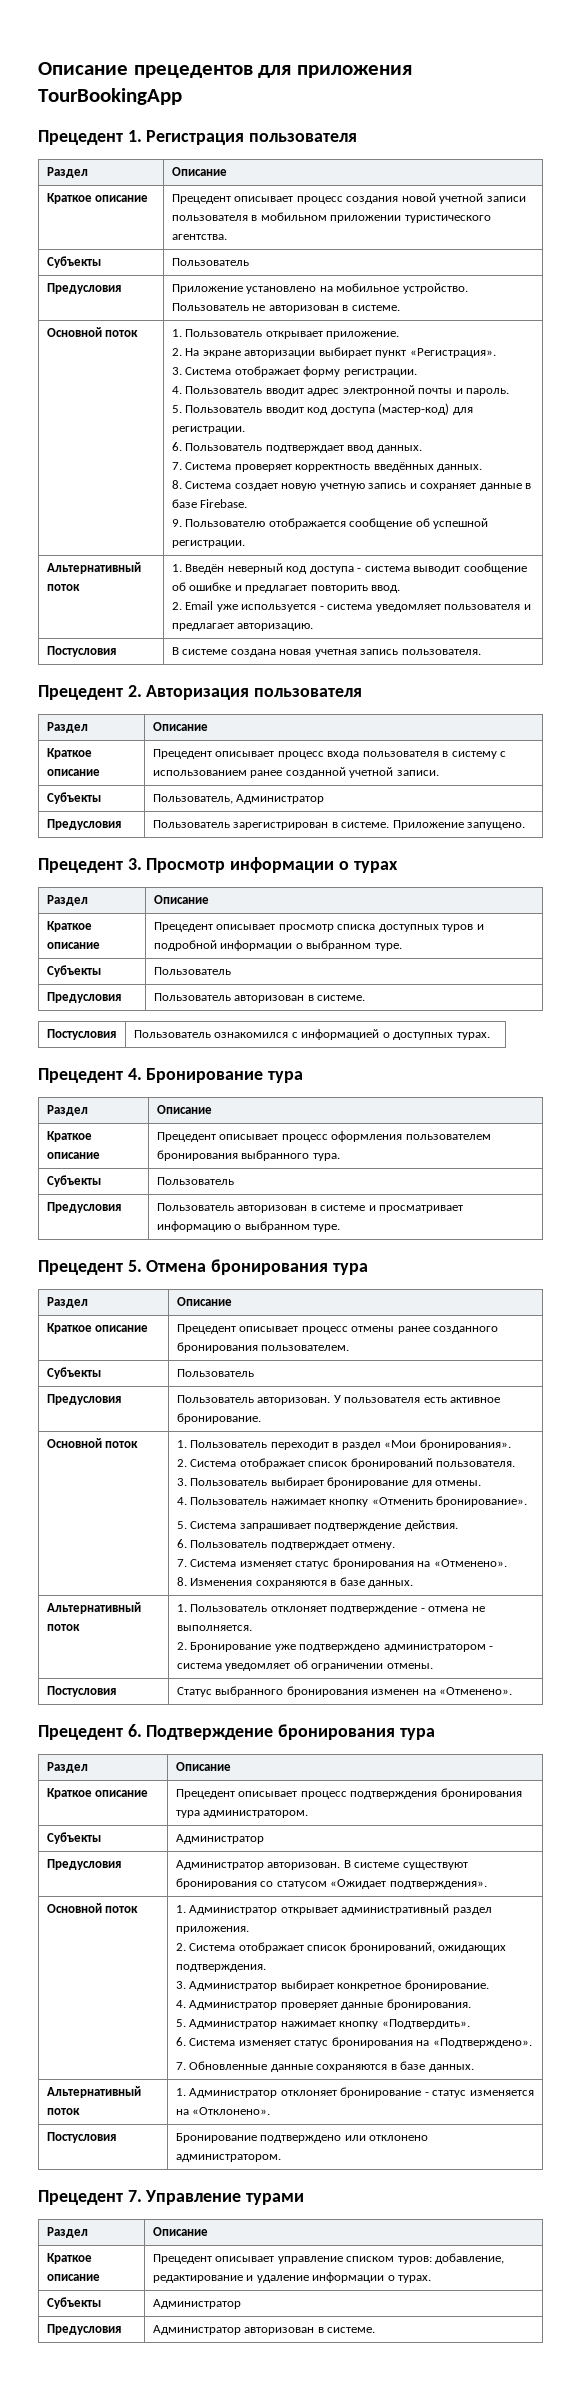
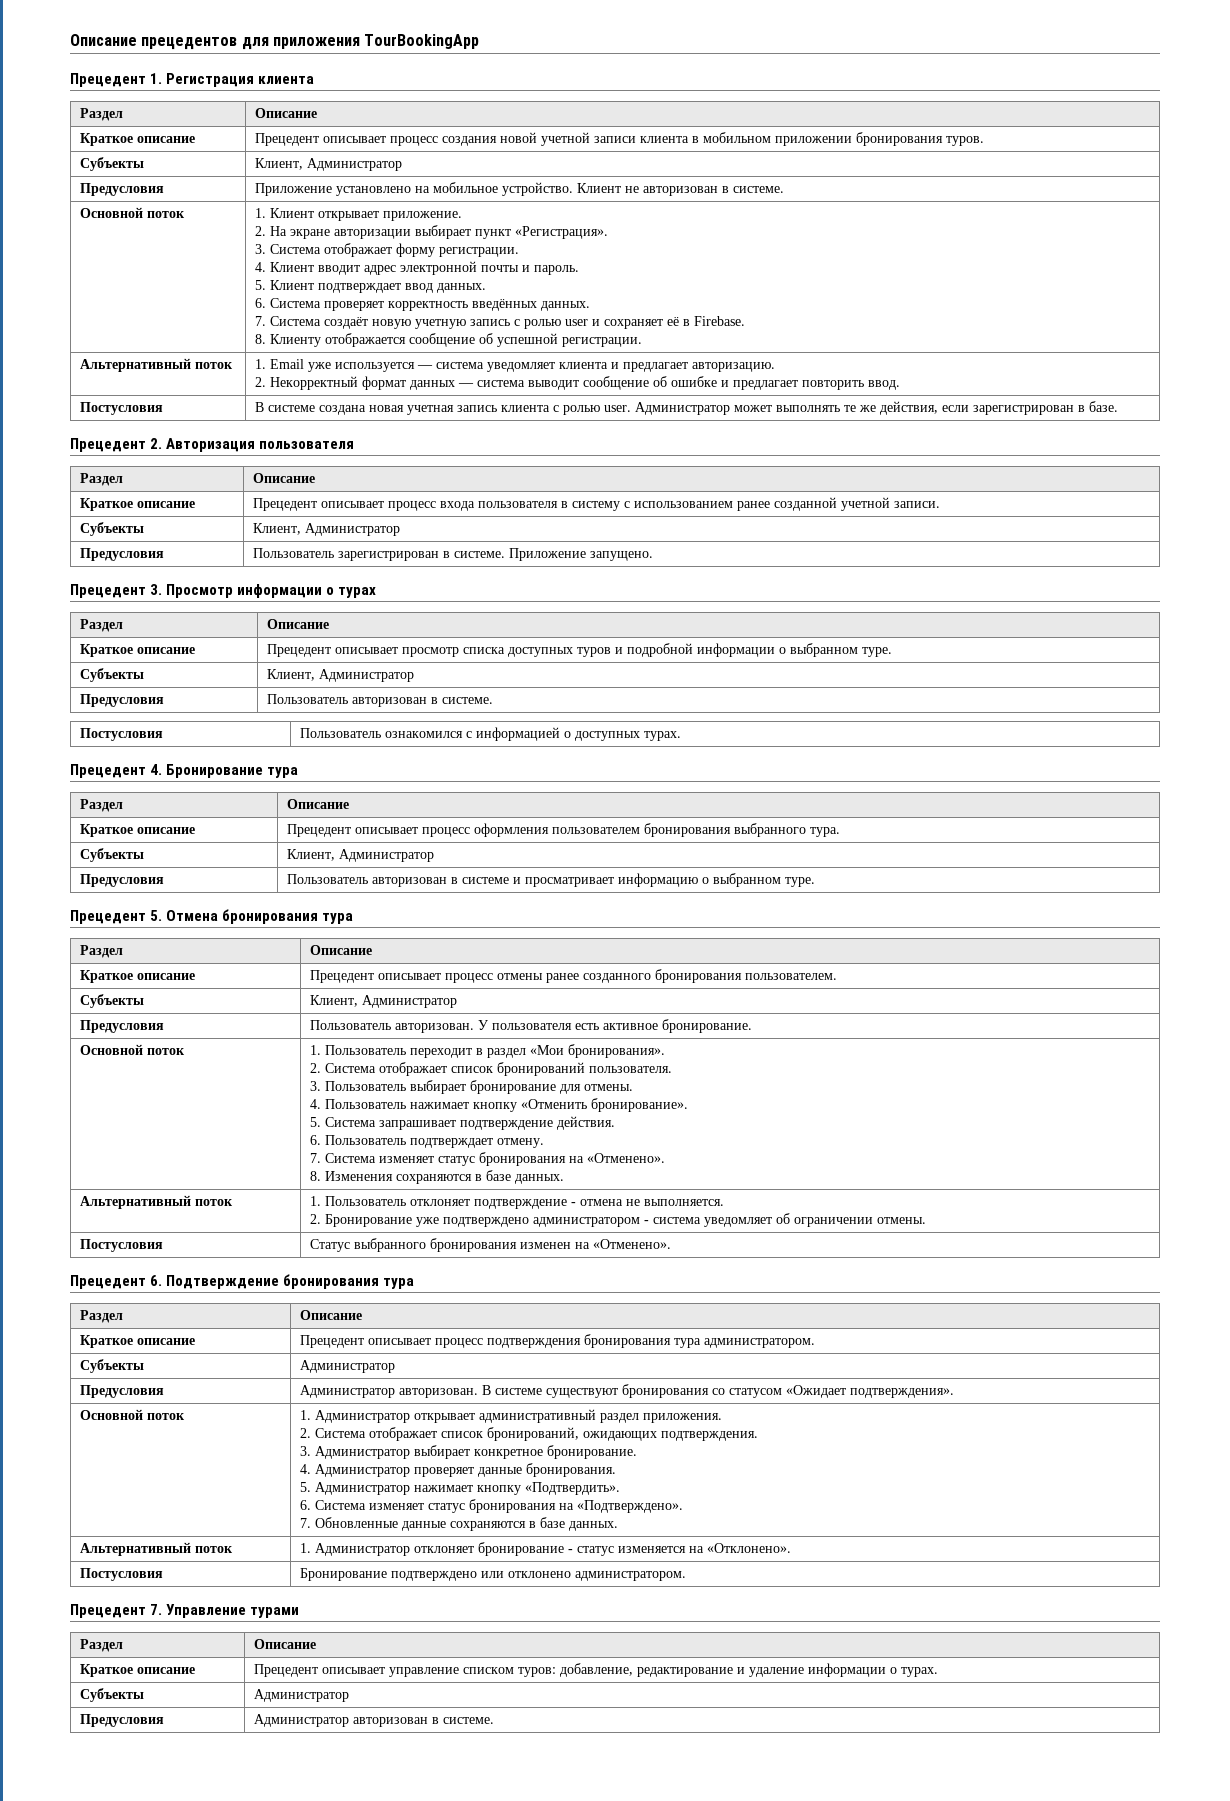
- Прецедент 1. Регистрация пользователя
+ Прецедент 1. Регистрация клиента
- Краткое описание | Прецедент описывает процесс создания новой учетной записи пользователя в мобильном приложении туристического агентства.
- Субъекты | Пользователь
+ Краткое описание | Прецедент описывает процесс создания новой учетной записи клиента в мобильном приложении бронирования туров.
+ Субъекты | Клиент, Администратор
- Предусловия | Приложение установлено на мобильное устройство. Пользователь не авторизован в системе.
+ Предусловия | Приложение установлено на мобильное устройство. Клиент не авторизован в системе.
- 1. Пользователь открывает приложение.
+ 1. Клиент открывает приложение.
- 4. Пользователь вводит адрес электронной почты и пароль.
+ 4. Клиент вводит адрес электронной почты и пароль.
- 5. Пользователь вводит код доступа (мастер-код) для регистрации.
- 6. Пользователь подтверждает ввод данных.
+ 5. Клиент подтверждает ввод данных.
- 7. Система проверяет корректность введённых данных.
+ 6. Система проверяет корректность введённых данных.
- 8. Система создает новую учетную запись и сохраняет данные в базе Firebase.
+ 7. Система создаёт новую учетную запись с ролью user и сохраняет её в Firebase.
- 9. Пользователю отображается сообщение об успешной регистрации.
+ 8. Клиенту отображается сообщение об успешной регистрации.
- Альтернативный поток | 1. Введён неверный код доступа - система выводит сообщение об ошибке и предлагает повторить ввод.
- 2. Email уже используется - система уведомляет пользователя и предлагает авторизацию.
+ Альтернативный поток | 1. Email уже используется — система уведомляет клиента и предлагает авторизацию.
+ 2. Некорректный формат данных — система выводит сообщение об ошибке и предлагает повторить ввод.
- Постусловия | В системе создана новая учетная запись пользователя.
+ Постусловия | В системе создана новая учетная запись клиента с ролью user. Администратор может выполнять те же действия, если зарегистрирован в базе.
  Краткое описание | Прецедент описывает процесс входа пользователя в систему с использованием ранее созданной учетной записи.
- Субъекты | Пользователь, Администратор
+ Субъекты | Клиент, Администратор
  Краткое описание | Прецедент описывает просмотр списка доступных туров и подробной информации о выбранном туре.
- Субъекты | Пользователь
+ Субъекты | Клиент, Администратор
  Краткое описание | Прецедент описывает процесс оформления пользователем бронирования выбранного тура.
- Субъекты | Пользователь
+ Субъекты | Клиент, Администратор
  Краткое описание | Прецедент описывает процесс отмены ранее созданного бронирования пользователем.
- Субъекты | Пользователь
+ Субъекты | Клиент, Администратор

